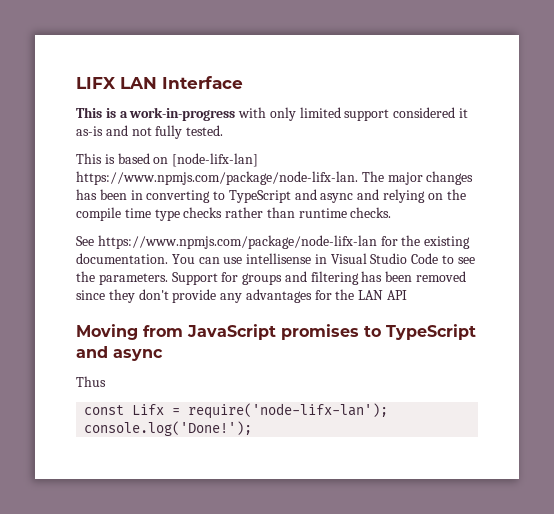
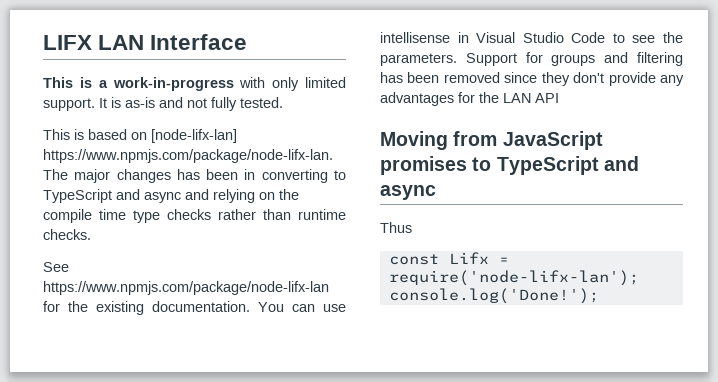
- This is a work-in-progress with only limited support considered it as-is and not fully tested.
+ This is a work-in-progress with only limited support. It is as-is and not fully tested.

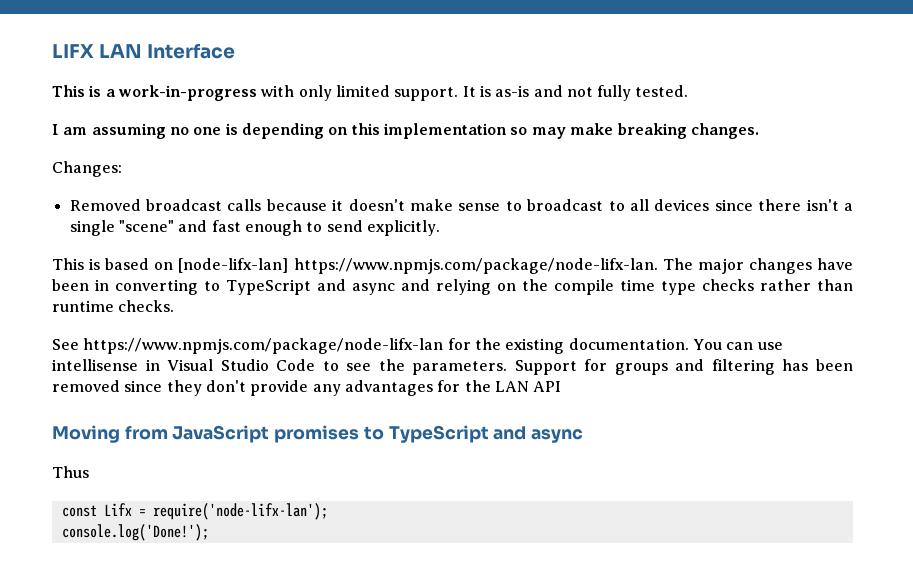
+ I am assuming no one is depending on this implementation so may make breaking changes.
+ Changes:
+ Removed broadcast calls because it doesn't make sense to broadcast to all devices since there isn't a single "scene" and fast enough to send explicitly.
- This is based on [node-lifx-lan] https://www.npmjs.com/package/node-lifx-lan. The major changes has been in converting to TypeScript and async and relying on the compile time type checks rather than runtime checks.
+ This is based on [node-lifx-lan] https://www.npmjs.com/package/node-lifx-lan. The major changes have been in converting to TypeScript and async and relying on the compile time type checks rather than runtime checks.

